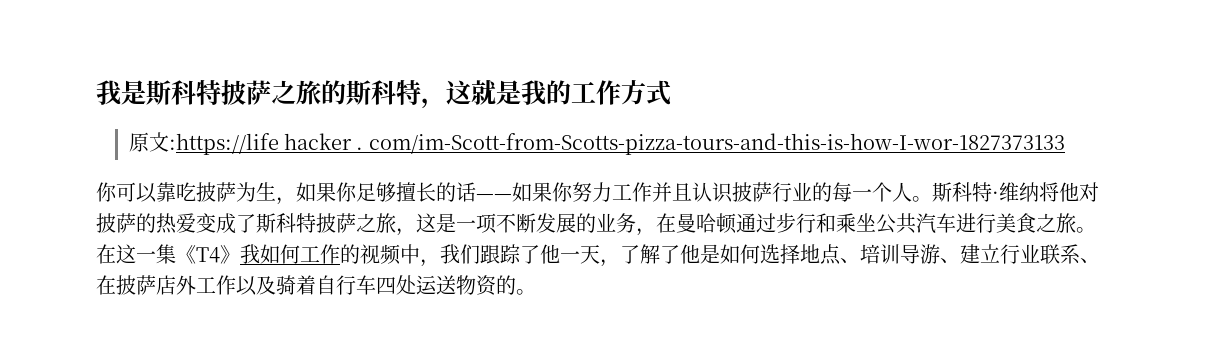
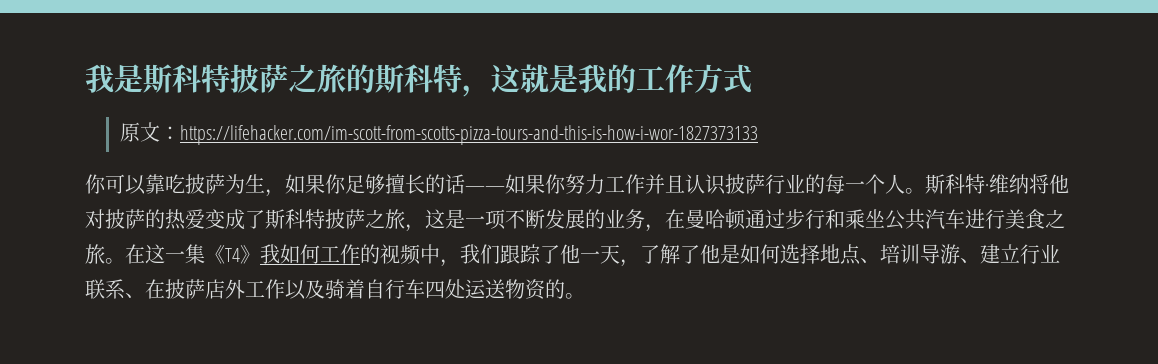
- 原文:https://life hacker . com/im-Scott-from-Scotts-pizza-tours-and-this-is-how-I-wor-1827373133
+ 原文：https://lifehacker.com/im-scott-from-scotts-pizza-tours-and-this-is-how-i-wor-1827373133

